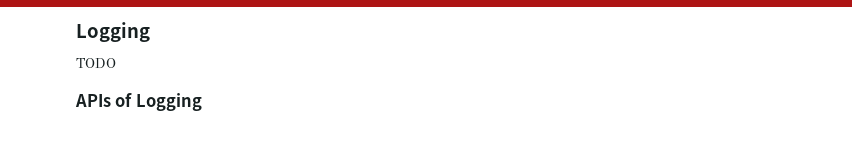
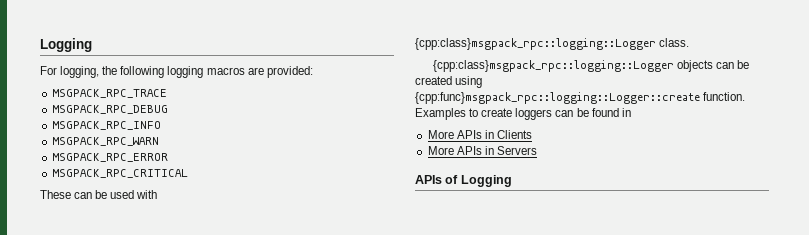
- TODO
+ For logging, the following logging macros are provided:
+ MSGPACK_RPC_TRACE
+ MSGPACK_RPC_DEBUG
+ MSGPACK_RPC_INFO
+ MSGPACK_RPC_WARN
+ MSGPACK_RPC_ERROR
+ MSGPACK_RPC_CRITICAL
+ These can be used with {cpp:class}msgpack_rpc::logging::Logger class.
+ {cpp:class}msgpack_rpc::logging::Logger objects can be created using {cpp:func}msgpack_rpc::logging::Logger::create function. Examples to create loggers can be found in
+ More APIs in Clients
+ More APIs in Servers

